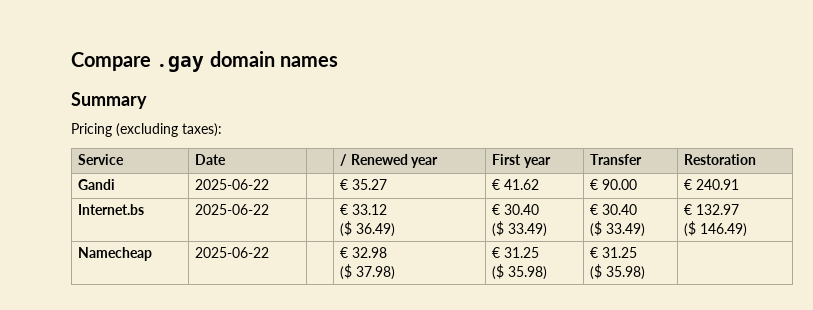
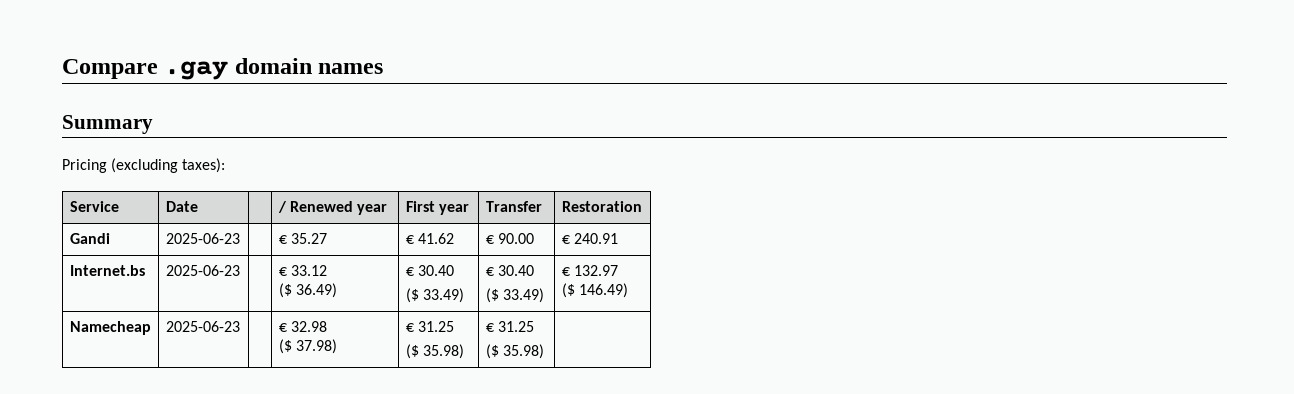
- Gandi | 2025-06-22 | | € 35.27 | € 41.62 | € 90.00 | € 240.91
+ Gandi | 2025-06-23 | | € 35.27 | € 41.62 | € 90.00 | € 240.91
- Internet.bs | 2025-06-22 | | € 33.12
+ Internet.bs | 2025-06-23 | | € 33.12
- Namecheap | 2025-06-22 | | € 32.98
+ Namecheap | 2025-06-23 | | € 32.98

